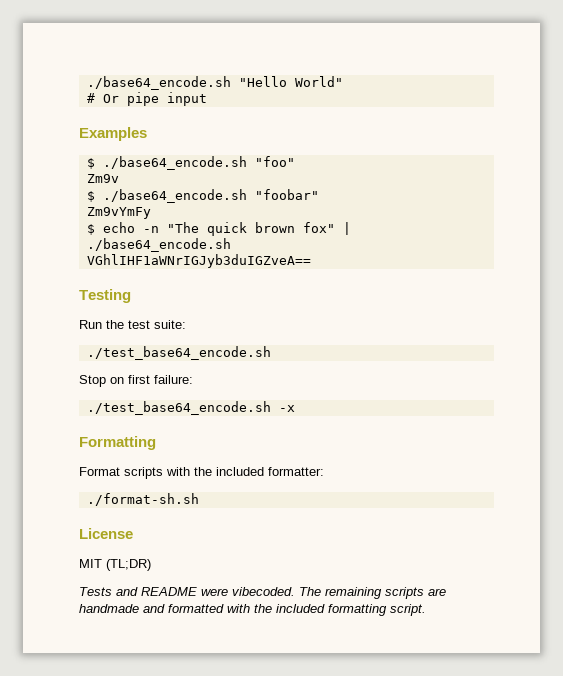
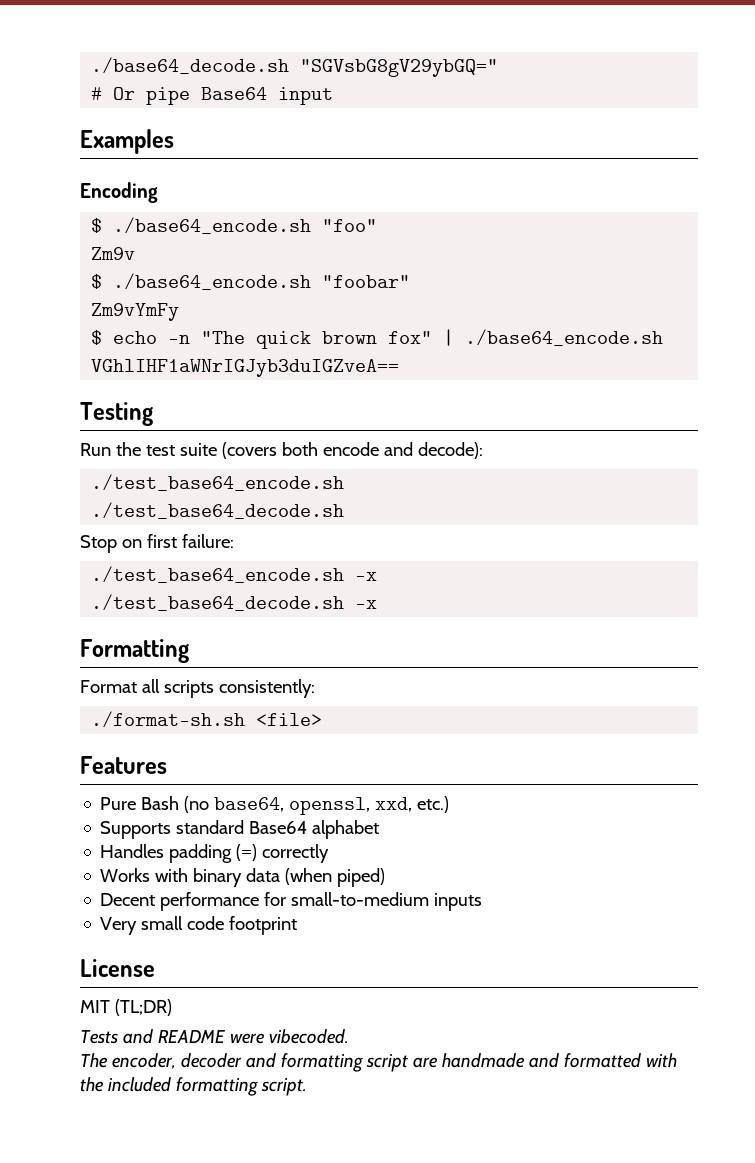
- ./base64_encode.sh "Hello World"
+ ./base64_decode.sh "SGVsbG8gV29ybGQ="
- # Or pipe input
+ # Or pipe Base64 input
+ Encoding
- Run the test suite:
+ Run the test suite (covers both encode and decode):
  ./test_base64_encode.sh
+ ./test_base64_decode.sh
+ ./test_base64_decode.sh -x
- Format scripts with the included formatter:
- ./format-sh.sh
+ Format all scripts consistently:
+ ./format-sh.sh <file>
+ Features
+ Pure Bash (no base64, openssl, xxd, etc.)
+ Supports standard Base64 alphabet
+ Handles padding (=) correctly
+ Works with binary data (when piped)
+ Decent performance for small-to-medium inputs
+ Very small code footprint
- Tests and README were vibecoded. The remaining scripts are handmade and formatted with the included formatting script.
+ Tests and README were vibecoded.
+ The encoder, decoder and formatting script are handmade and formatted with the included formatting script.

